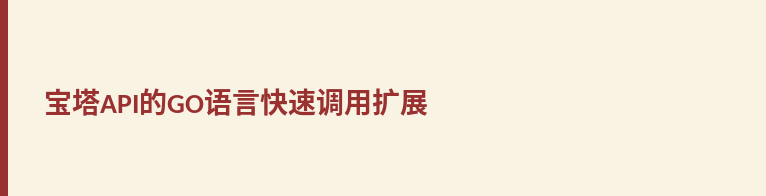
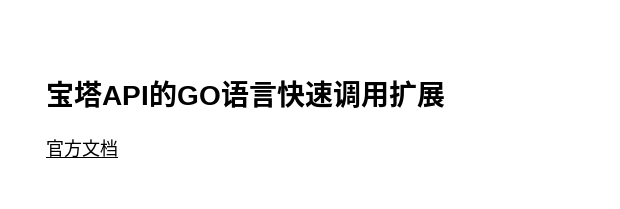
+ 官方文档

